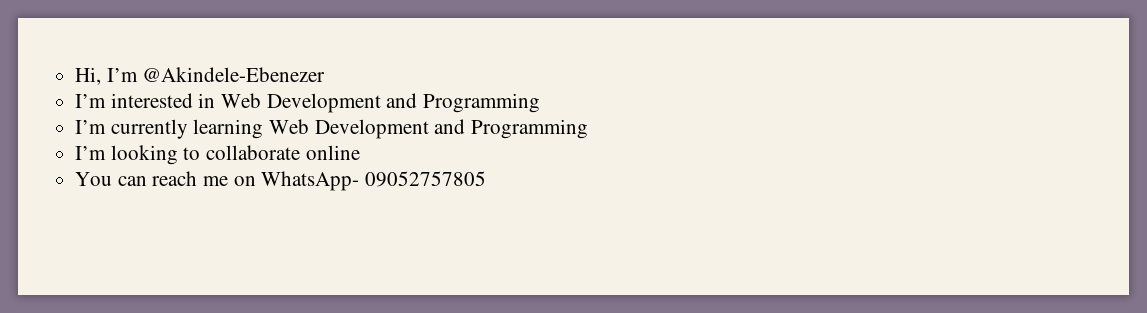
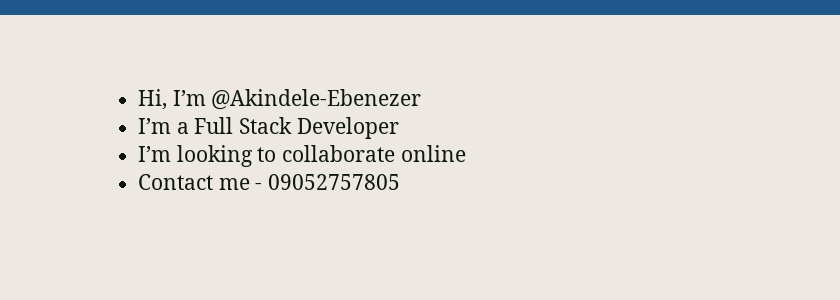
- I’m interested in Web Development and Programming
- I’m currently learning Web Development and Programming
+ I’m a Full Stack Developer
- You can reach me on WhatsApp- 09052757805
+ Contact me - 09052757805

